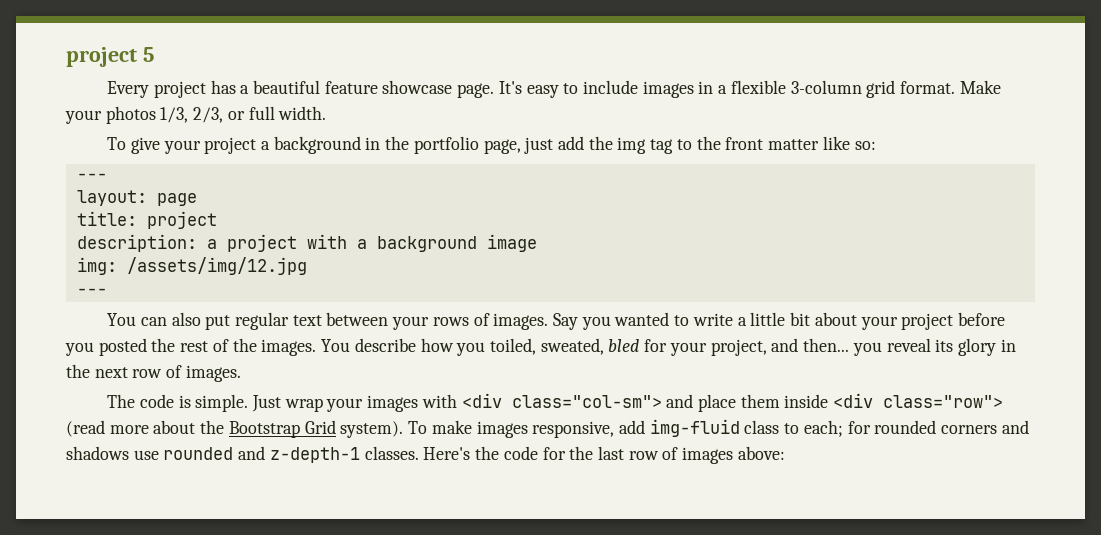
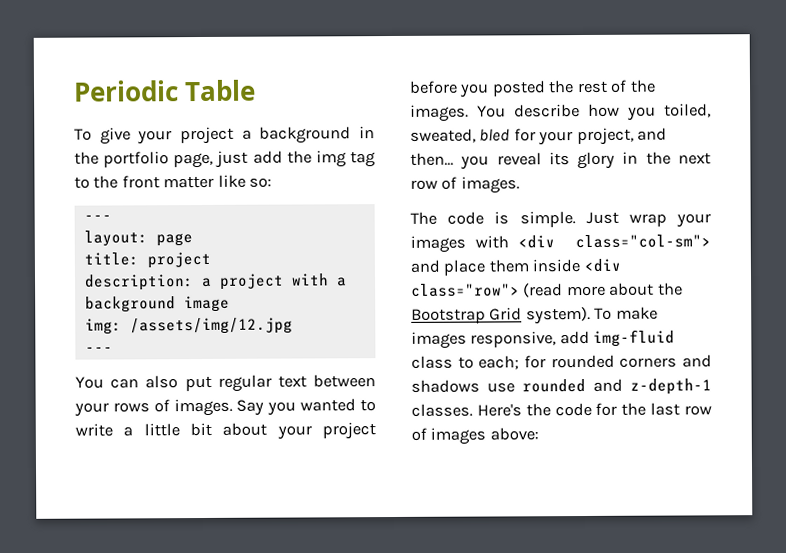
- project 5
- Every project has a beautiful feature showcase page. It's easy to include images in a flexible 3-column grid format. Make your photos 1/3, 2/3, or full width.
+ Periodic Table

